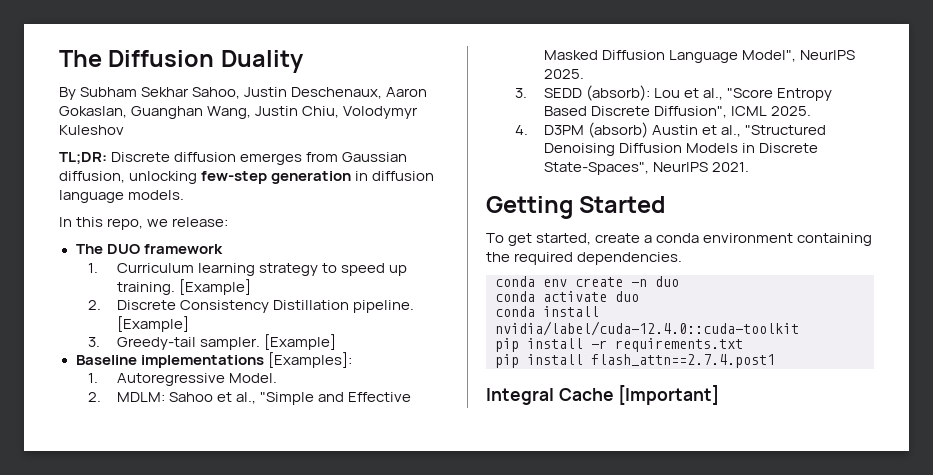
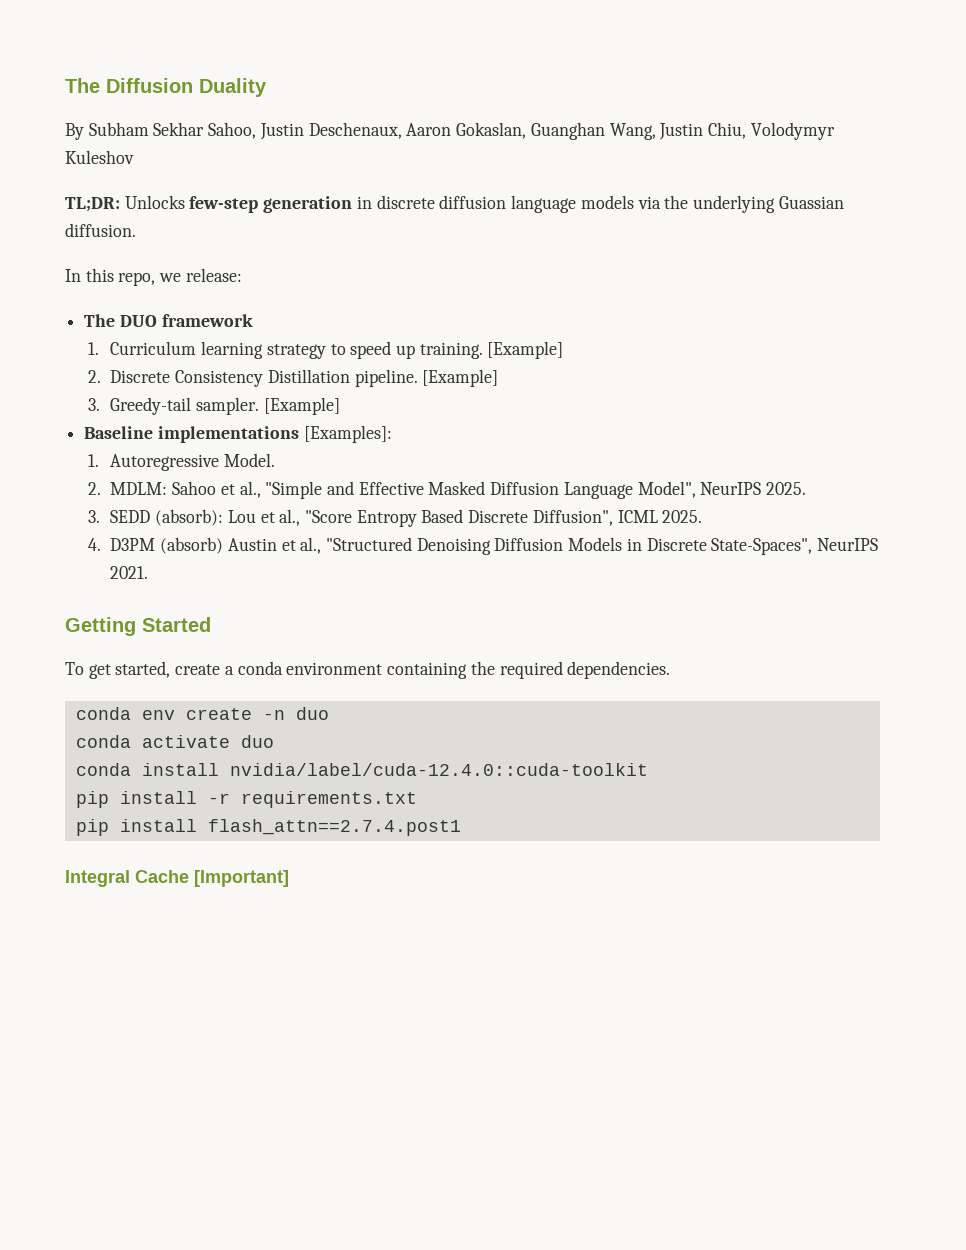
- TL;DR: Discrete diffusion emerges from Gaussian diffusion, unlocking few-step generation in diffusion language models.
+ TL;DR: Unlocks few-step generation in discrete diffusion language models via the underlying Guassian diffusion.

